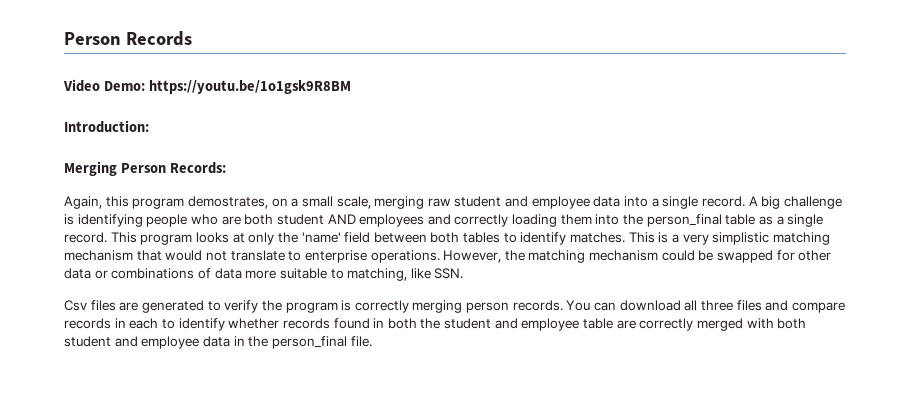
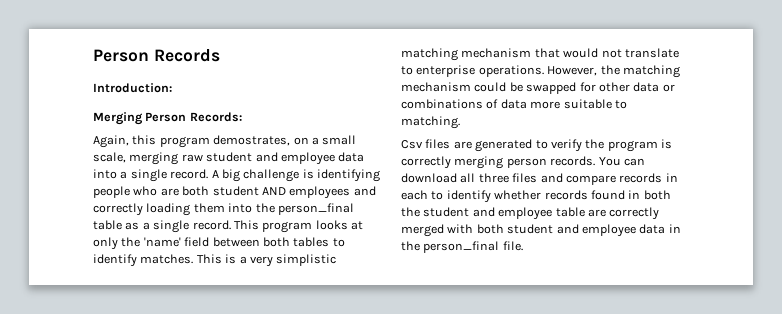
- Video Demo: https://youtu.be/1o1gsk9R8BM
- However, the matching mechanism could be swapped for other data or combinations of data more suitable to matching, like SSN.
+ However, the matching mechanism could be swapped for other data or combinations of data more suitable to matching.

